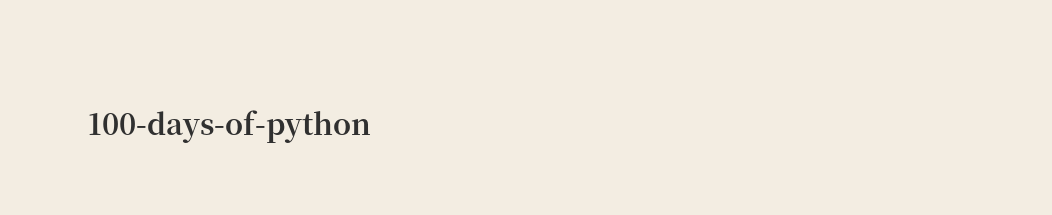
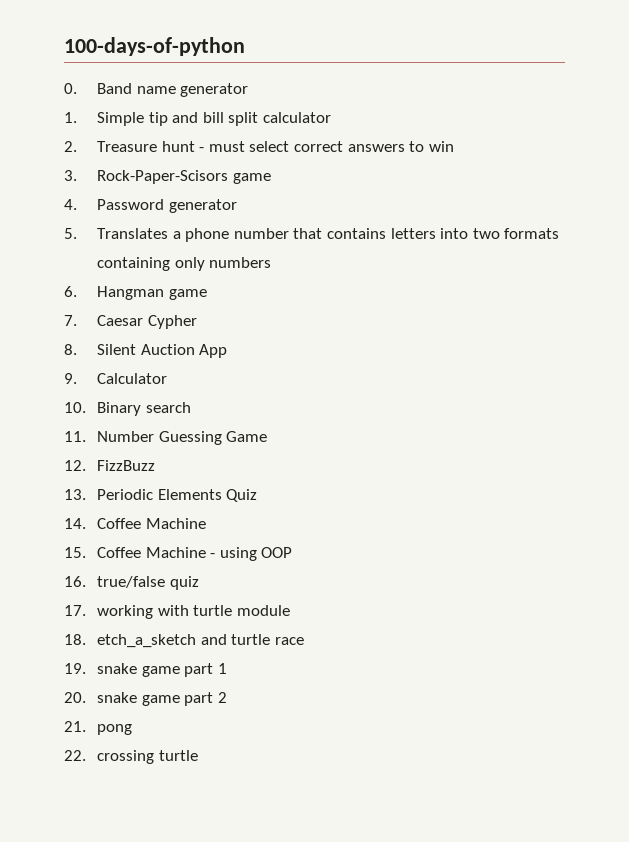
+ 0. Band name generator
+ 1. Simple tip and bill split calculator
+ 2. Treasure hunt - must select correct answers to win
+ 3. Rock-Paper-Scisors game
+ 4. Password generator
+ 5. Translates a phone number that contains letters into two formats containing only numbers
+ 6. Hangman game
+ 7. Caesar Cypher
+ 8. Silent Auction App
+ 9. Calculator
+ 10. Binary search
+ 11. Number Guessing Game
+ 12. FizzBuzz
+ 13. Periodic Elements Quiz
+ 14. Coffee Machine
+ 15. Coffee Machine - using OOP
+ 16. true/false quiz
+ 17. working with turtle module
+ 18. etch_a_sketch and turtle race
+ 19. snake game part 1
+ 20. snake game part 2
+ 21. pong
+ 22. crossing turtle

